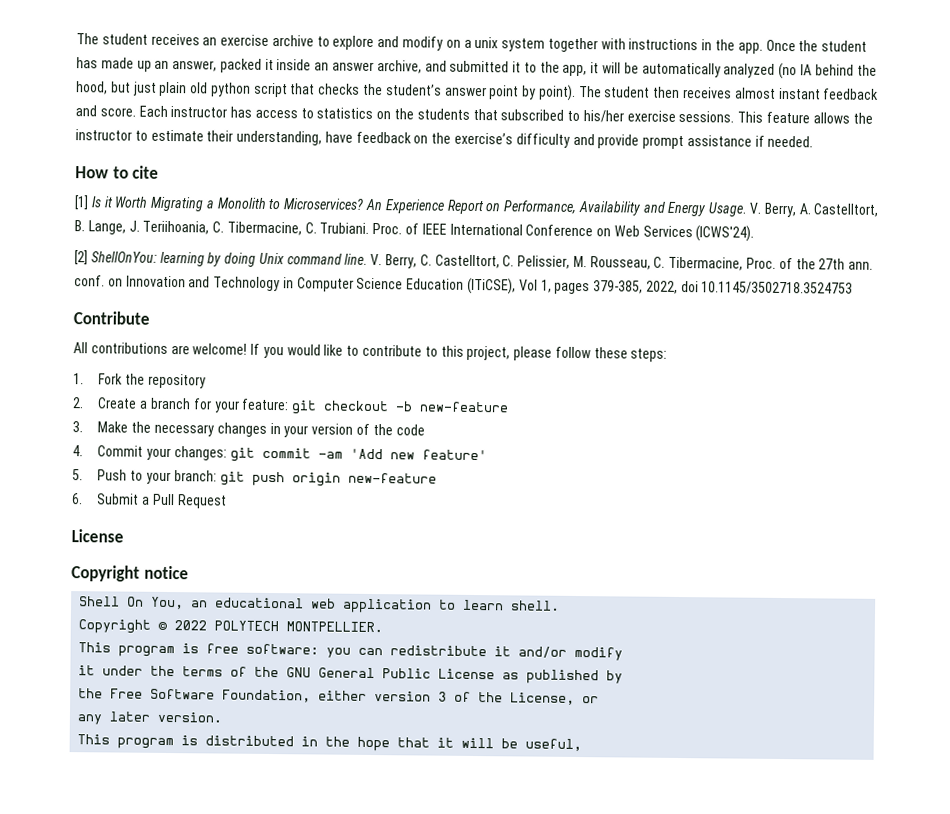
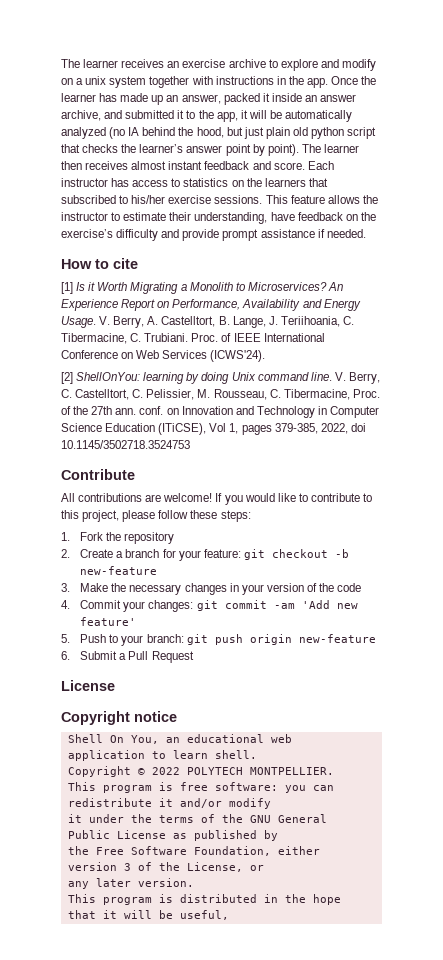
- The student receives an exercise archive to explore and modify on a unix system together with instructions in the app.
+ The learner receives an exercise archive to explore and modify on a unix system together with instructions in the app.
- Once the student has made up an answer, packed it inside an answer archive, and submitted it to the app, it will be automatically analyzed (no IA behind the hood, but just plain old python script that checks the student’s answer point by point).
+ Once the learner has made up an answer, packed it inside an answer archive, and submitted it to the app, it will be automatically analyzed (no IA behind the hood, but just plain old python script that checks the learner’s answer point by point).
- The student then receives almost instant feedback and score.
+ The learner then receives almost instant feedback and score.
- Each instructor has access to statistics on the students that subscribed to his/her exercise sessions.
+ Each instructor has access to statistics on the learners that subscribed to his/her exercise sessions.

